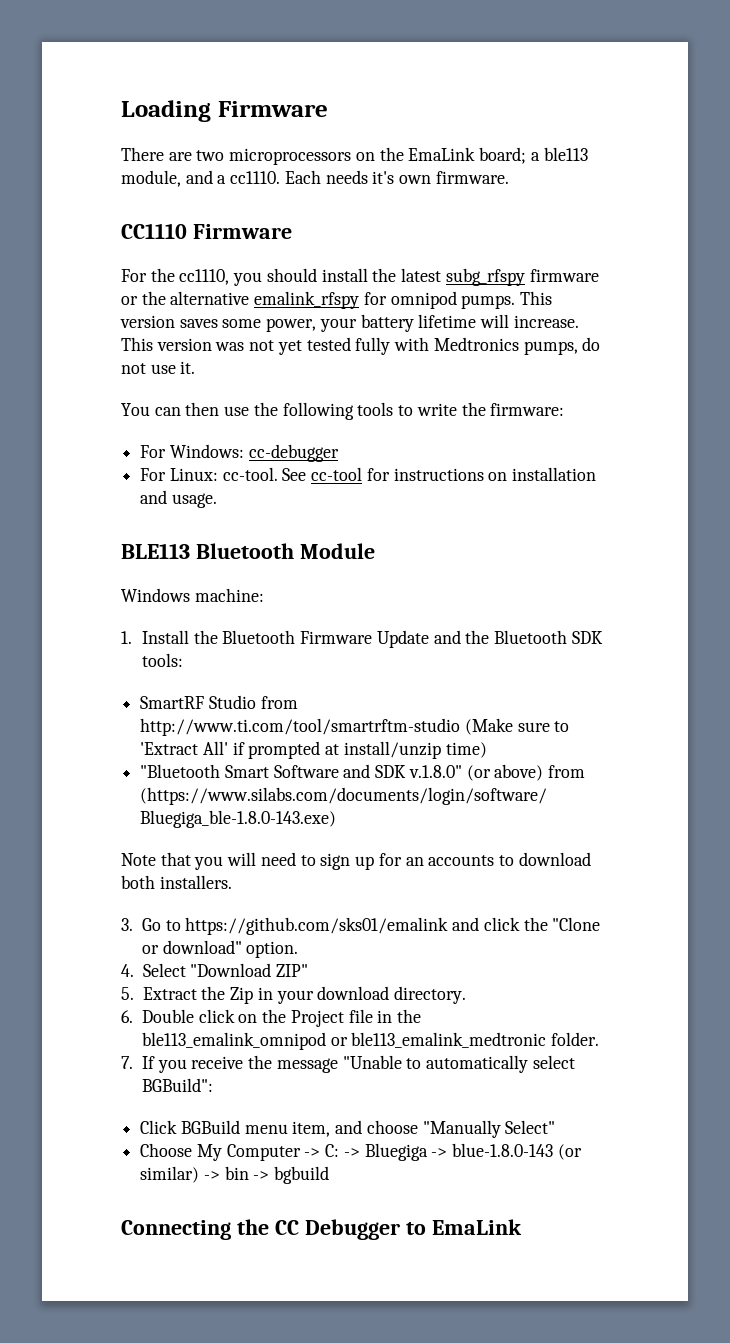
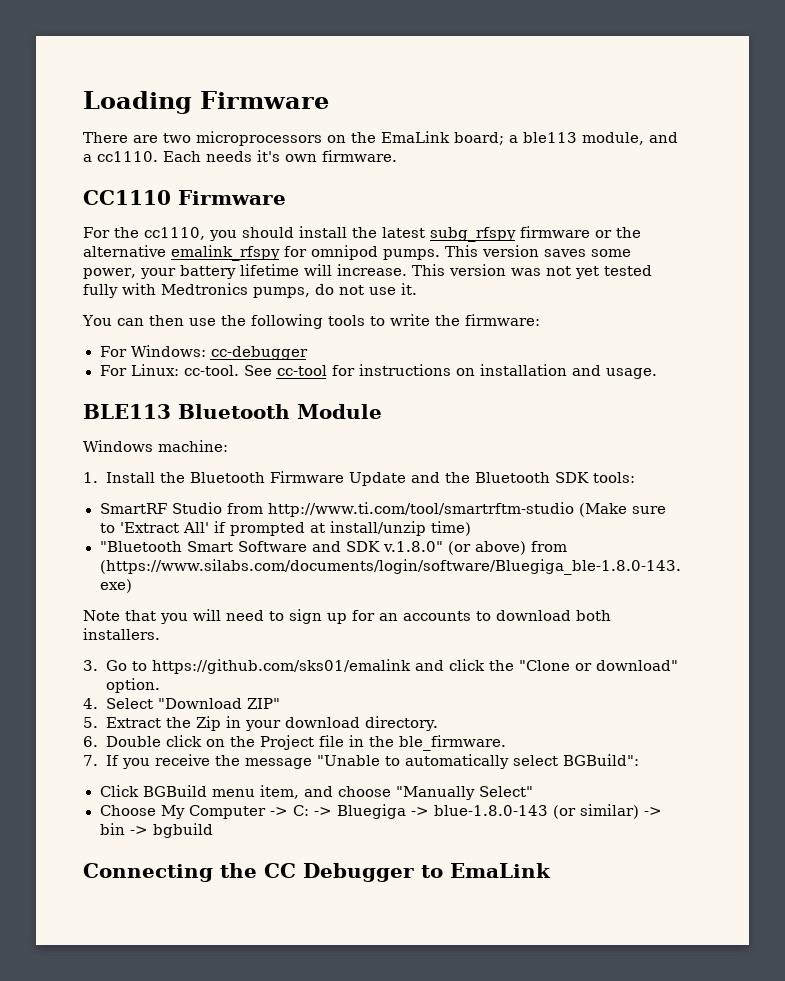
- 6. Double click on the Project file in the ble113_emalink_omnipod or ble113_emalink_medtronic folder.
+ 6. Double click on the Project file in the ble_firmware.

